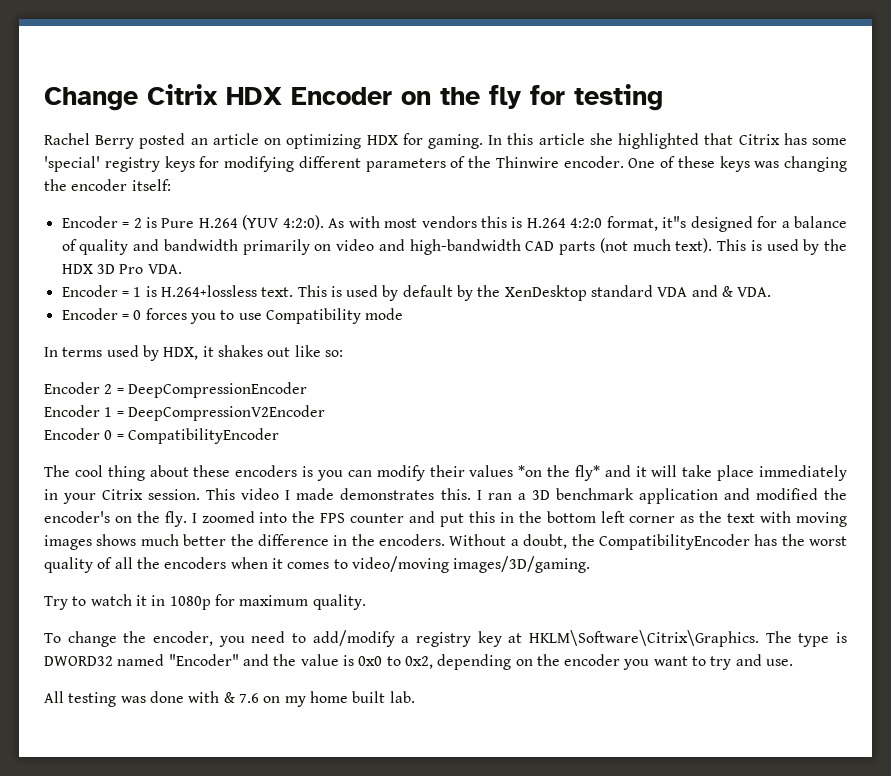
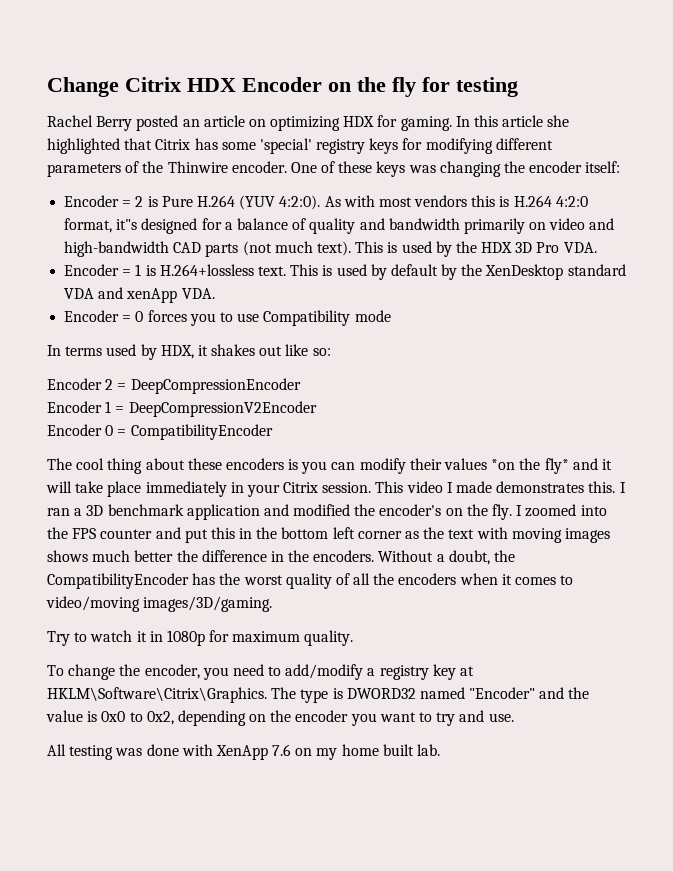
- This is used by default by the XenDesktop standard VDA and & VDA.
+ This is used by default by the XenDesktop standard VDA and xenApp VDA.
- All testing was done with & 7.6 on my home built lab.
+ All testing was done with XenApp 7.6 on my home built lab.

